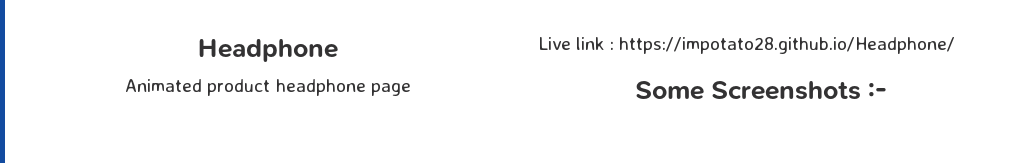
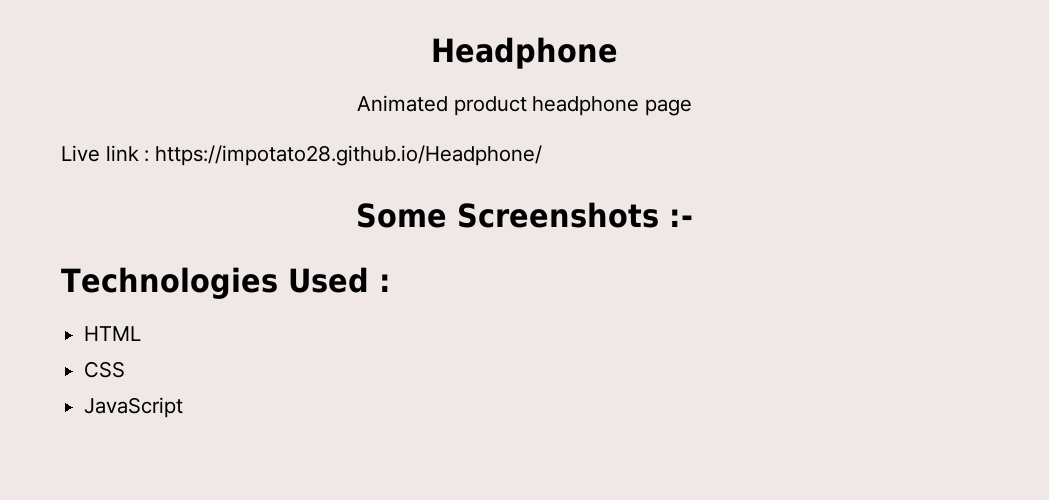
+ Technologies Used :
+ HTML
+ CSS
+ JavaScript

